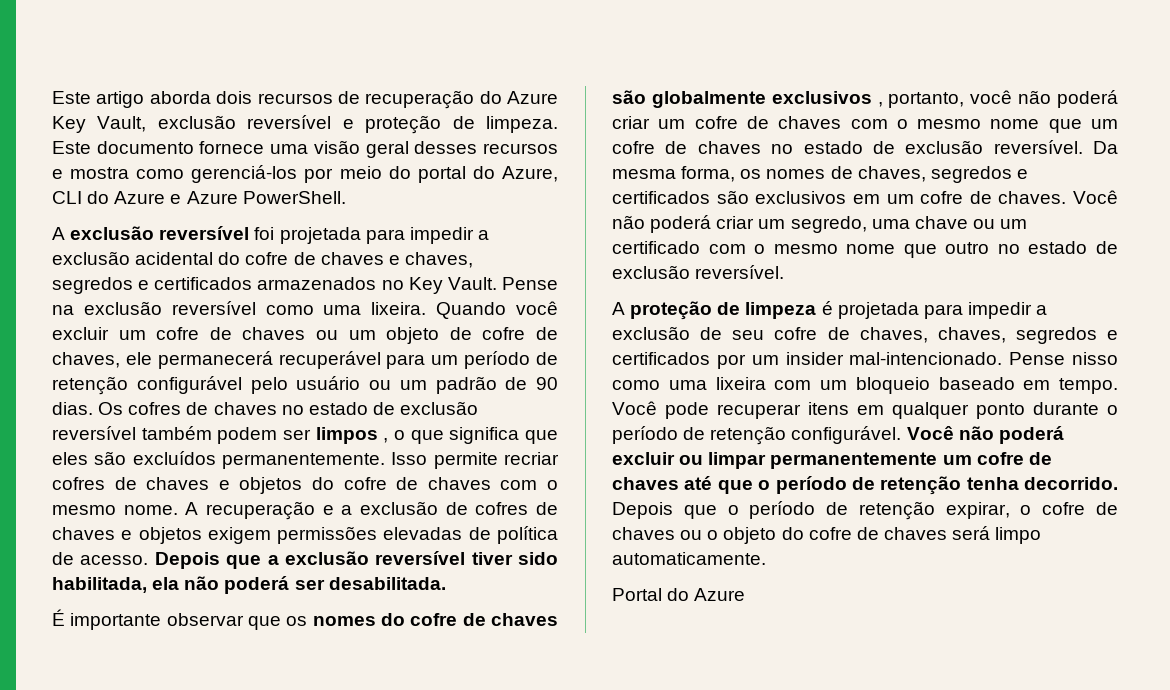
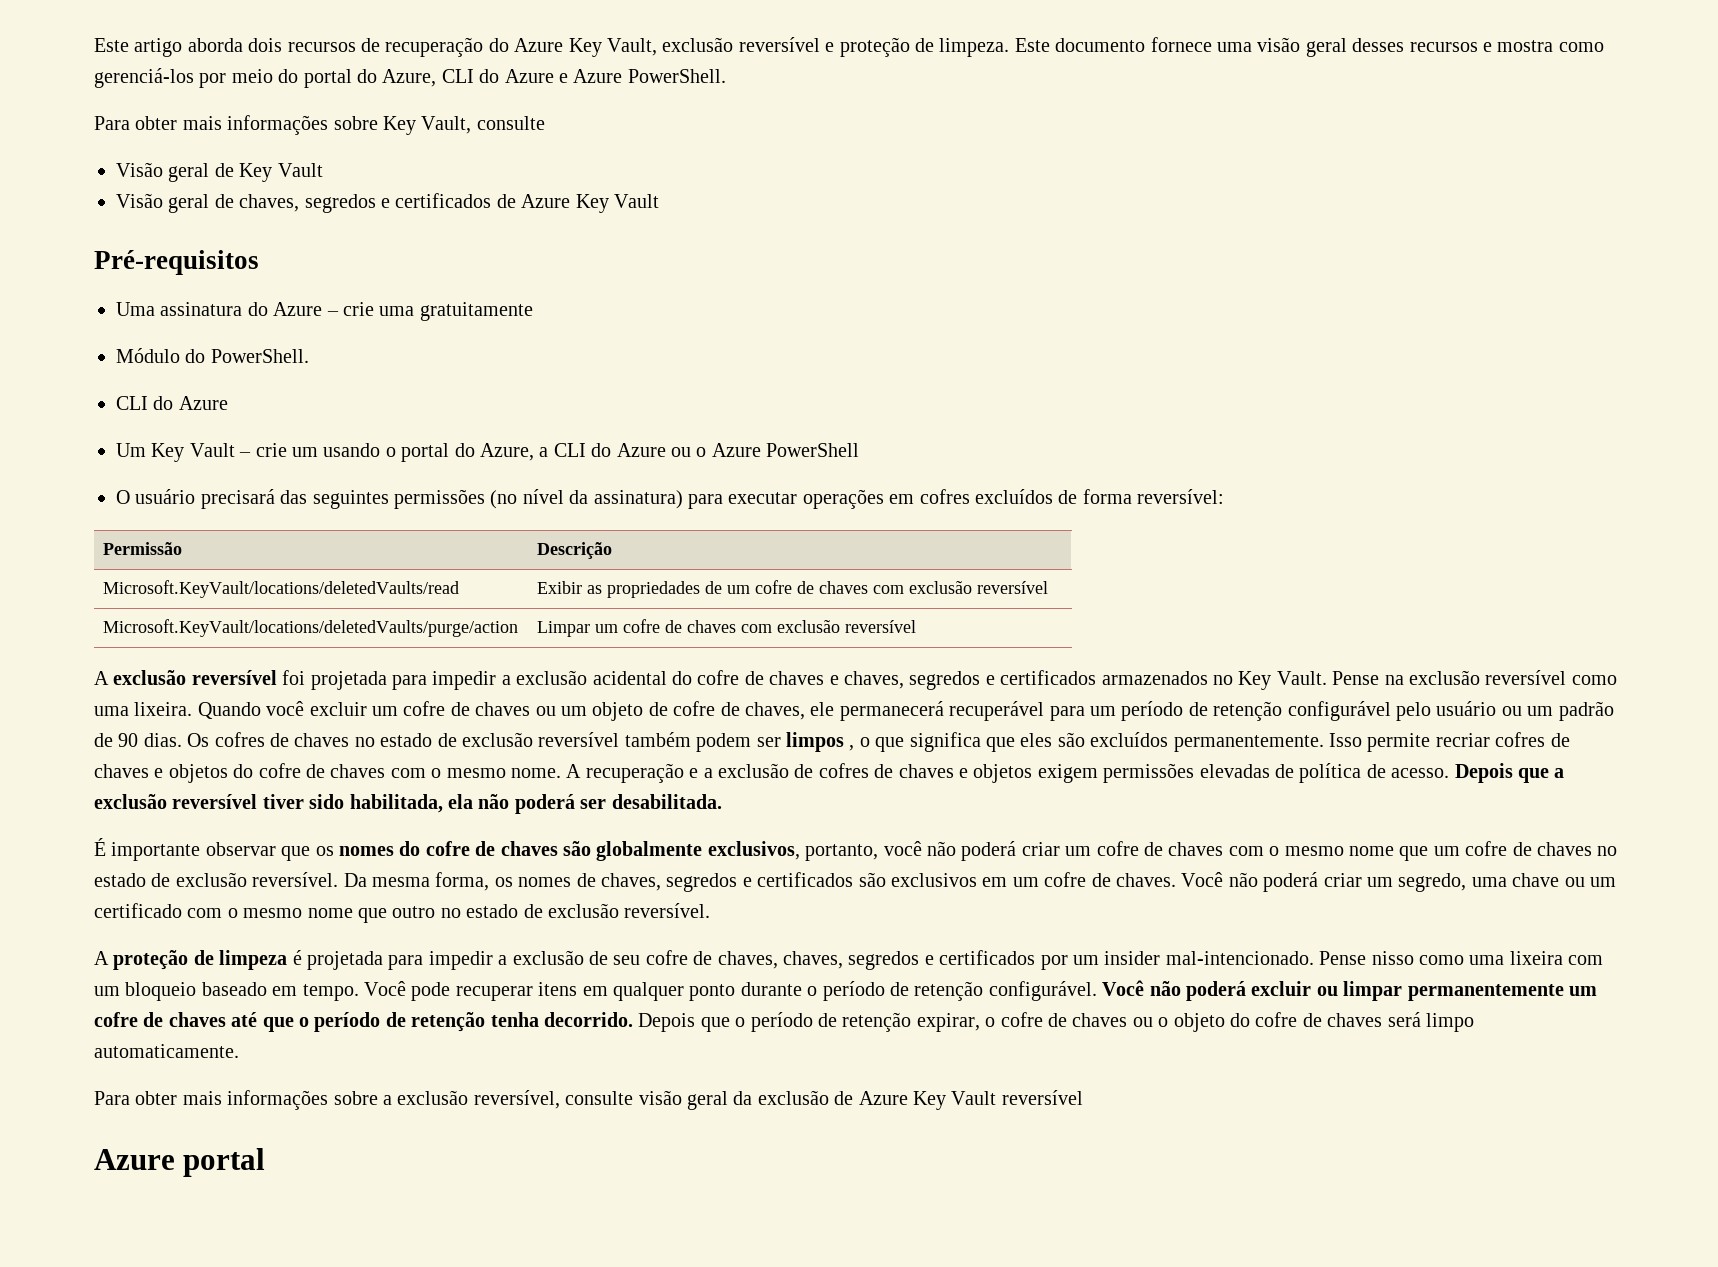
+ Para obter mais informações sobre Key Vault, consulte
+ Visão geral de Key Vault
+ Visão geral de chaves, segredos e certificados de Azure Key Vault
+ Pré-requisitos
+ Uma assinatura do Azure – crie uma gratuitamente
+ Módulo do PowerShell.
+ CLI do Azure
+ Um Key Vault – crie um usando o portal do Azure, a CLI do Azure ou o Azure PowerShell
+ O usuário precisará das seguintes permissões (no nível da assinatura) para executar operações em cofres excluídos de forma reversível:
+ Permissão | Descrição
+ Microsoft.KeyVault/locations/deletedVaults/read | Exibir as propriedades de um cofre de chaves com exclusão reversível
+ Microsoft.KeyVault/locations/deletedVaults/purge/action | Limpar um cofre de chaves com exclusão reversível
- É importante observar que os nomes do cofre de chaves são globalmente exclusivos , portanto, você não poderá criar um cofre de chaves com o mesmo nome que um cofre de chaves no estado de exclusão reversível.
+ É importante observar que os nomes do cofre de chaves são globalmente exclusivos, portanto, você não poderá criar um cofre de chaves com o mesmo nome que um cofre de chaves no estado de exclusão reversível.
- Portal do Azure
+ Para obter mais informações sobre a exclusão reversível, consulte visão geral da exclusão de Azure Key Vault reversível
+ Azure portal

